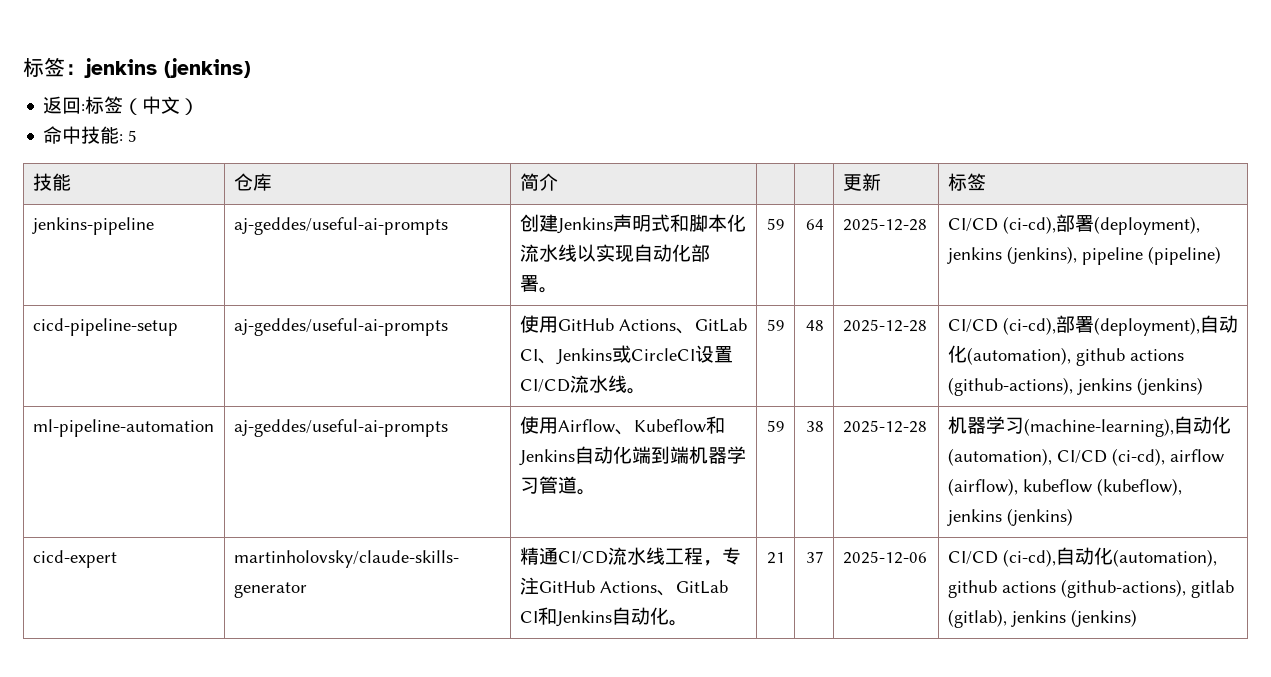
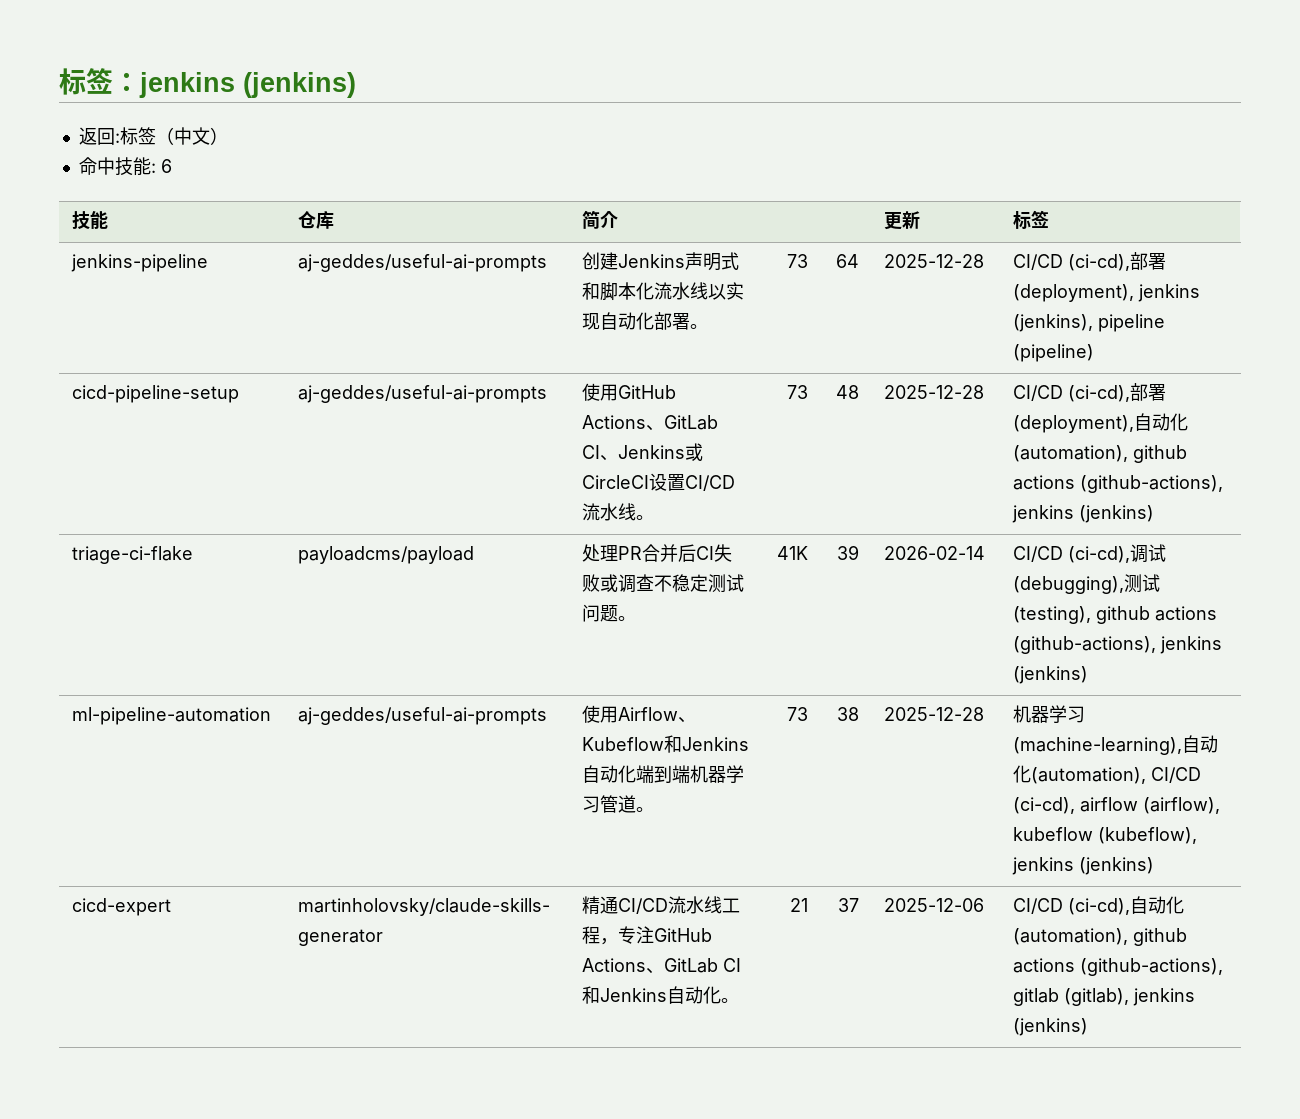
- 命中技能: 5
+ 命中技能: 6
- jenkins-pipeline | aj-geddes/useful-ai-prompts | 创建Jenkins声明式和脚本化流水线以实现自动化部署。 | 59 | 64 | 2025-12-28 | CI/CD (ci-cd),部署(deployment), jenkins (jenkins), pipeline (pipeline)
+ jenkins-pipeline | aj-geddes/useful-ai-prompts | 创建Jenkins声明式和脚本化流水线以实现自动化部署。 | 73 | 64 | 2025-12-28 | CI/CD (ci-cd),部署(deployment), jenkins (jenkins), pipeline (pipeline)
- cicd-pipeline-setup | aj-geddes/useful-ai-prompts | 使用GitHub Actions、GitLab CI、Jenkins或CircleCI设置CI/CD流水线。 | 59 | 48 | 2025-12-28 | CI/CD (ci-cd),部署(deployment),自动化(automation), github actions (github-actions), jenkins (jenkins)
+ cicd-pipeline-setup | aj-geddes/useful-ai-prompts | 使用GitHub Actions、GitLab CI、Jenkins或CircleCI设置CI/CD流水线。 | 73 | 48 | 2025-12-28 | CI/CD (ci-cd),部署(deployment),自动化(automation), github actions (github-actions), jenkins (jenkins)
+ triage-ci-flake | payloadcms/payload | 处理PR合并后CI失败或调查不稳定测试问题。 | 41K | 39 | 2026-02-14 | CI/CD (ci-cd),调试(debugging),测试(testing), github actions (github-actions), jenkins (jenkins)
- ml-pipeline-automation | aj-geddes/useful-ai-prompts | 使用Airflow、Kubeflow和Jenkins自动化端到端机器学习管道。 | 59 | 38 | 2025-12-28 | 机器学习(machine-learning),自动化(automation), CI/CD (ci-cd), airflow (airflow), kubeflow (kubeflow), jenkins (jenkins)
+ ml-pipeline-automation | aj-geddes/useful-ai-prompts | 使用Airflow、Kubeflow和Jenkins自动化端到端机器学习管道。 | 73 | 38 | 2025-12-28 | 机器学习(machine-learning),自动化(automation), CI/CD (ci-cd), airflow (airflow), kubeflow (kubeflow), jenkins (jenkins)

